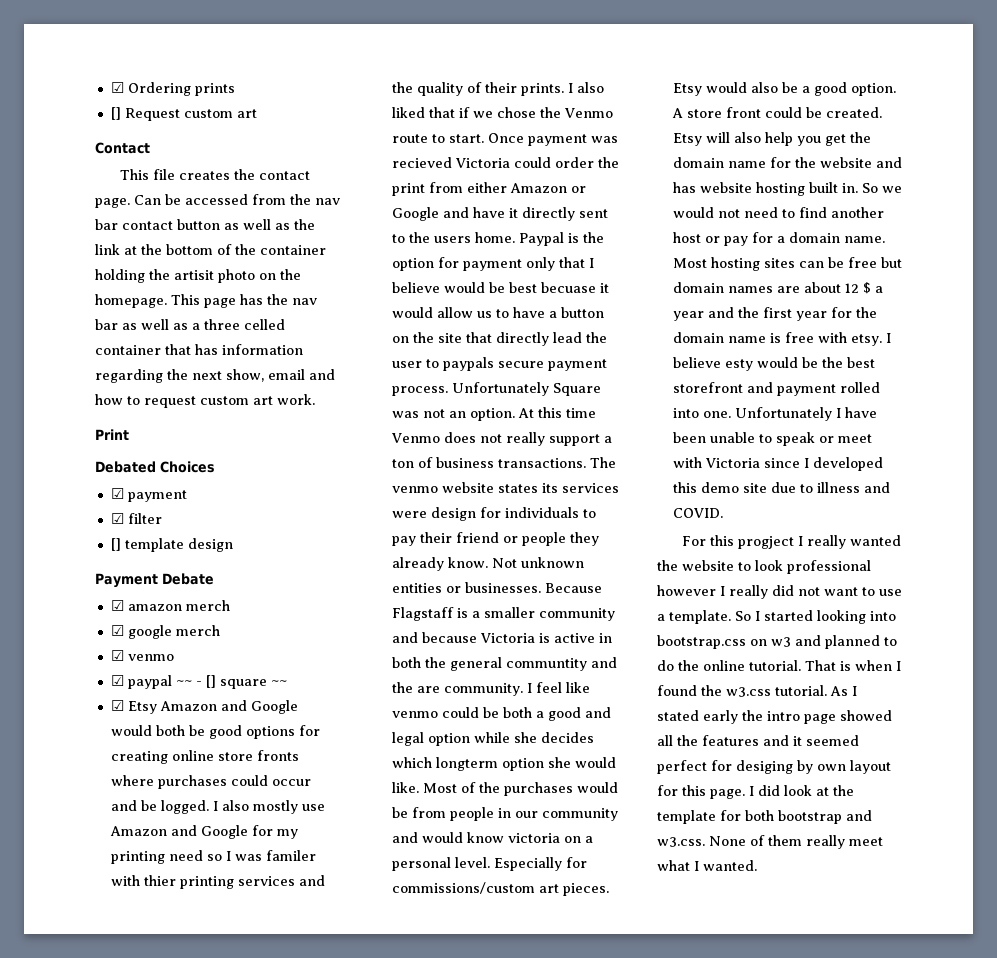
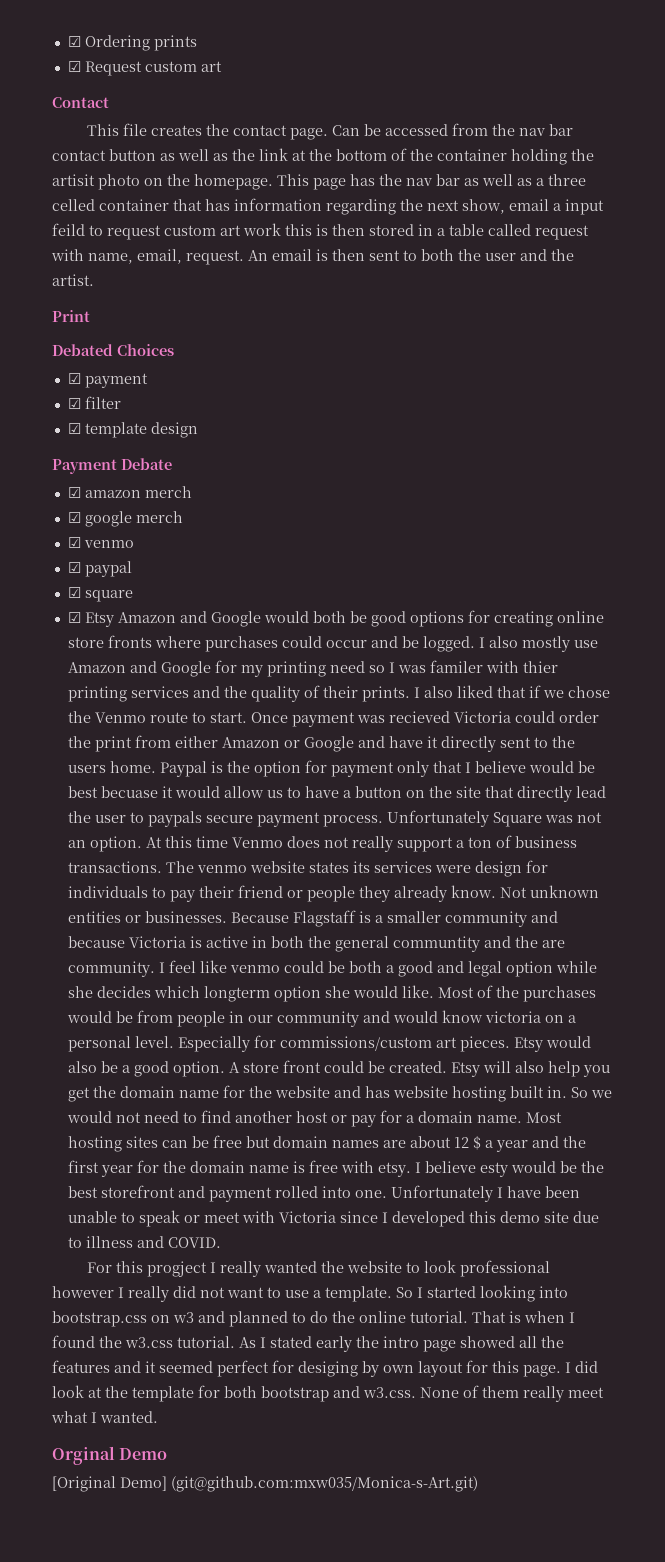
- [] Request custom art
+ ☑ Request custom art
- This page has the nav bar as well as a three celled container that has information regarding the next show, email and how to request custom art work.
+ This page has the nav bar as well as a three celled container that has information regarding the next show, email a input feild to request custom art work this is then stored in a table called request with name, email, request. An email is then sent to both the user and the artist.
- [] template design
+ ☑ template design
- ☑ paypal ~~ - [] square ~~
+ ☑ paypal
+ ☑ square
+ Orginal Demo
+ [Original Demo] (git@github.com:mxw035/Monica-s-Art.git)

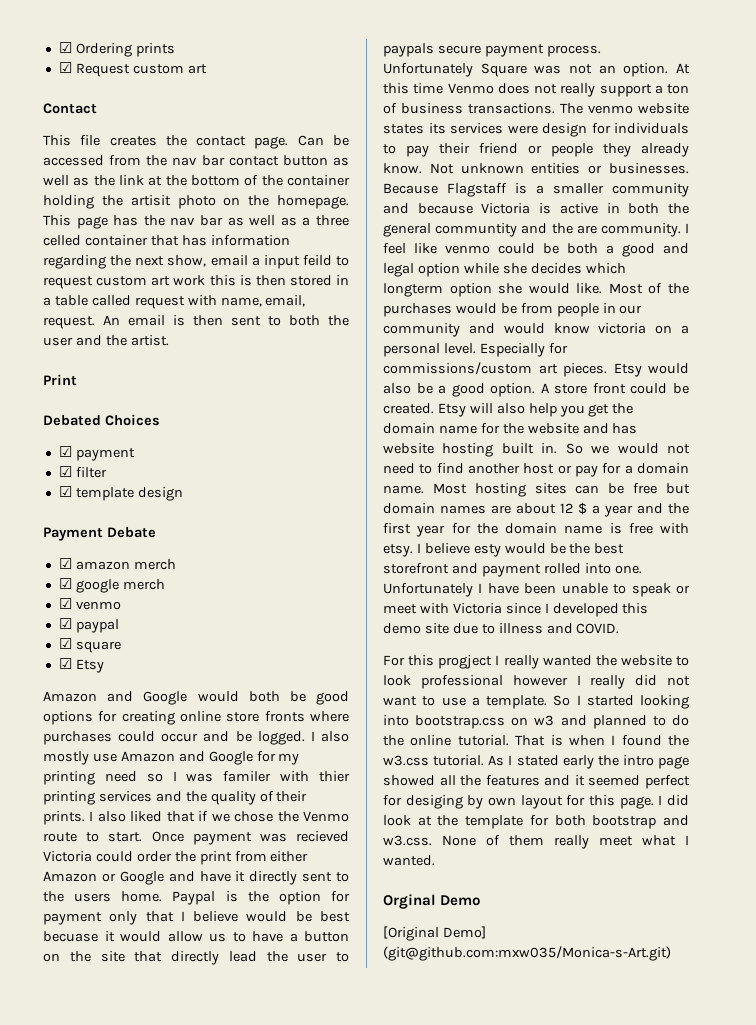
- ☑ Etsy Amazon and Google would both be good options for creating online store fronts where purchases could occur and be logged.
+ ☑ Etsy
+ Amazon and Google would both be good options for creating online store fronts where purchases could occur and be logged.

